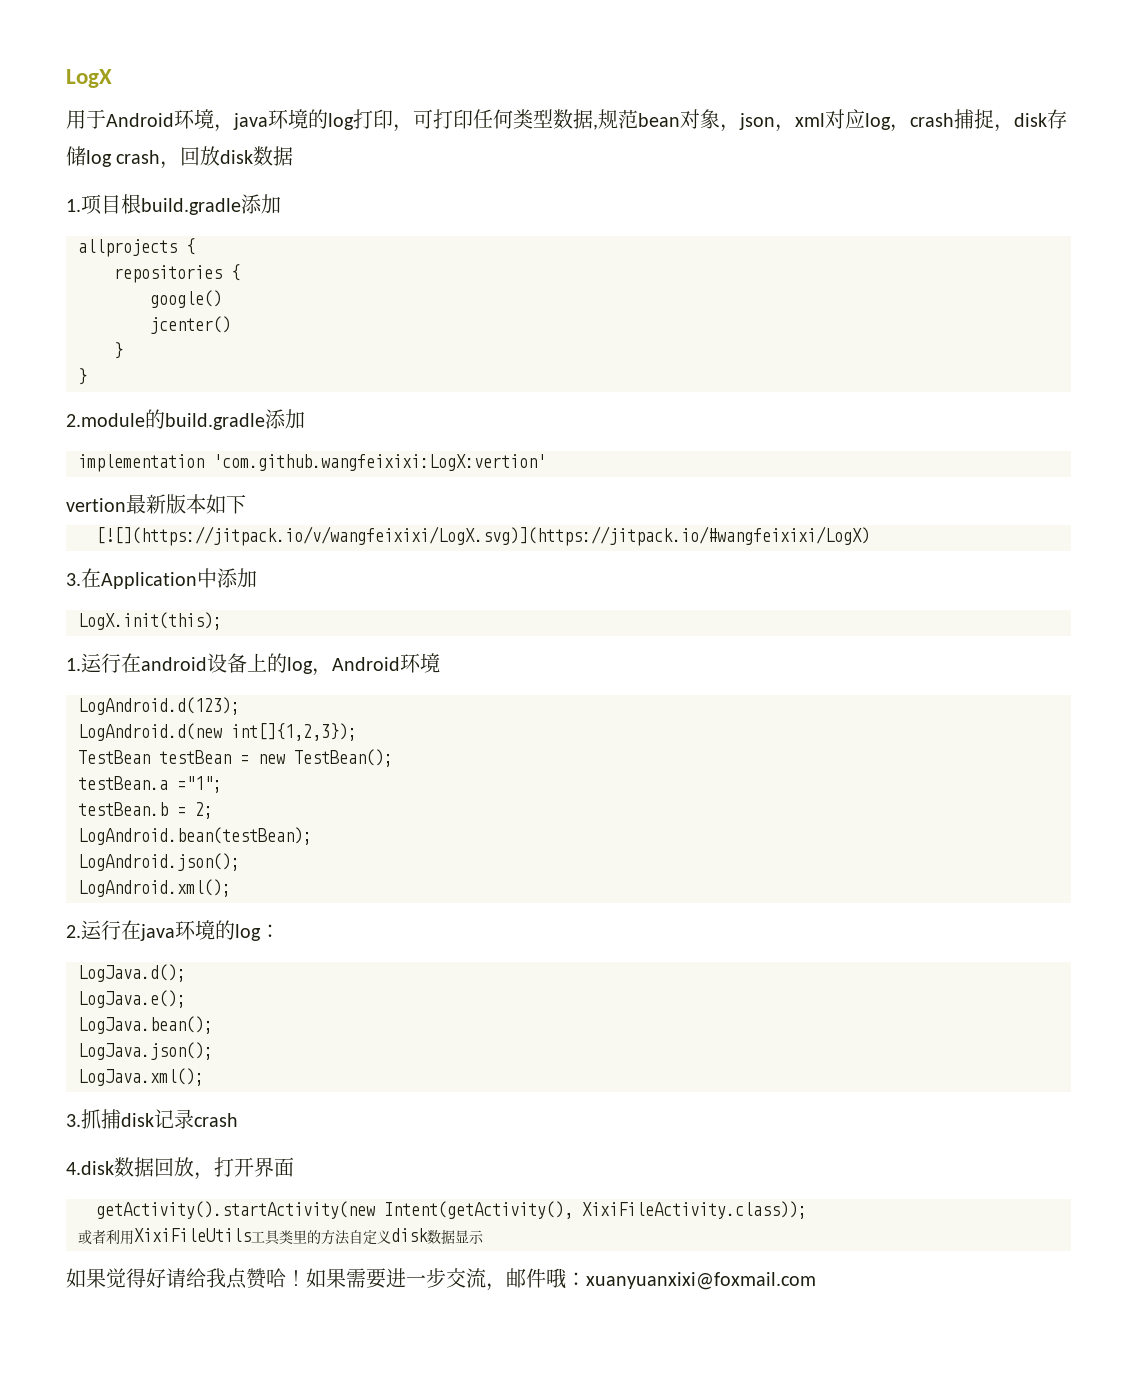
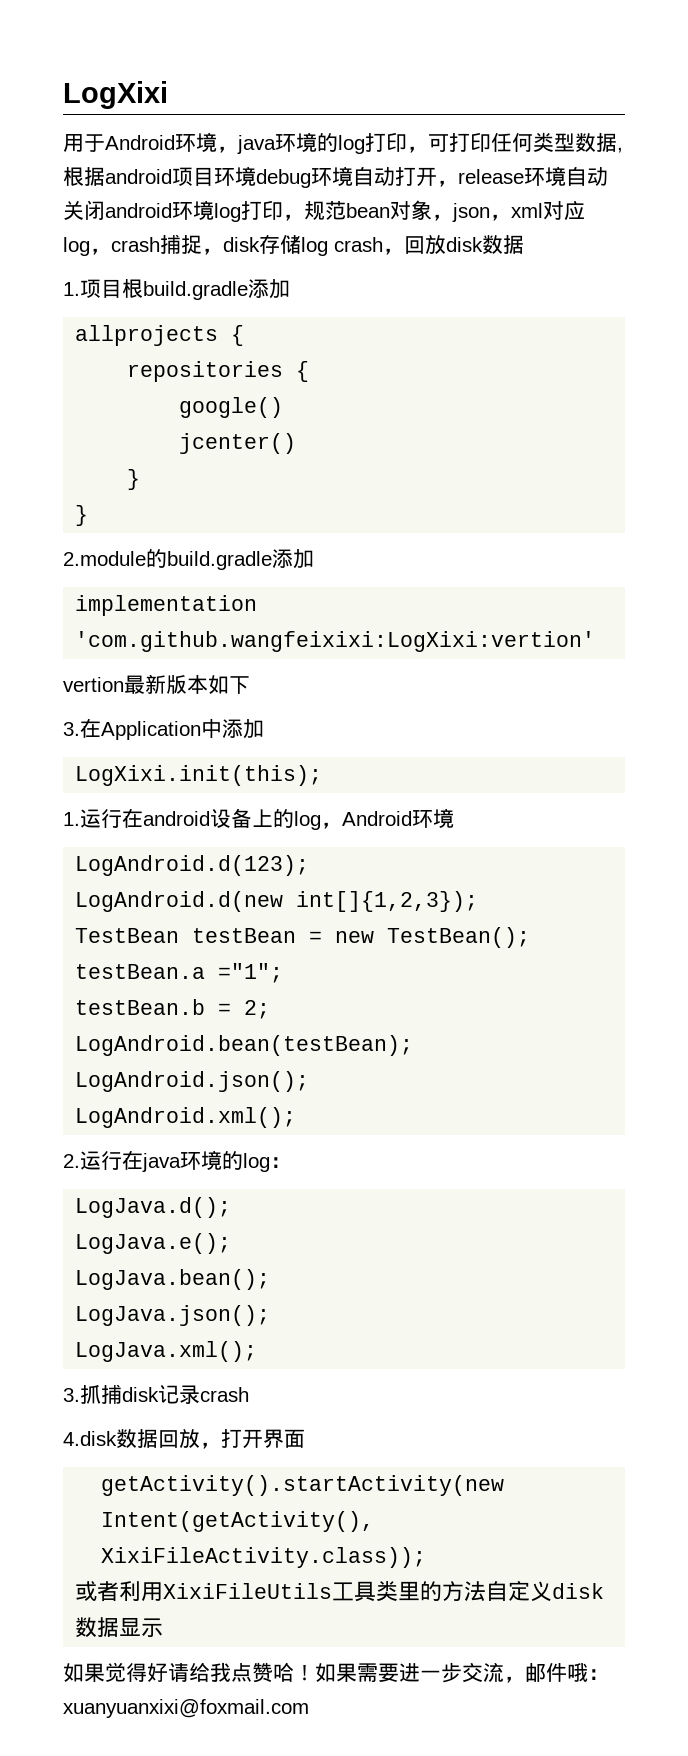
- LogX
+ LogXixi
- 用于Android环境，java环境的log打印，可打印任何类型数据,规范bean对象，json，xml对应log，crash捕捉，disk存储log crash，回放disk数据
+ 用于Android环境，java环境的log打印，可打印任何类型数据,根据android项目环境debug环境自动打开，release环境自动关闭android环境log打印，规范bean对象，json，xml对应log，crash捕捉，disk存储log crash，回放disk数据
- implementation 'com.github.wangfeixixi:LogX:vertion'
+ implementation 'com.github.wangfeixixi:LogXixi:vertion'
- [![](https://jitpack.io/v/wangfeixixi/LogX.svg)](https://jitpack.io/#wangfeixixi/LogX)
- LogX.init(this);
+ LogXixi.init(this);

